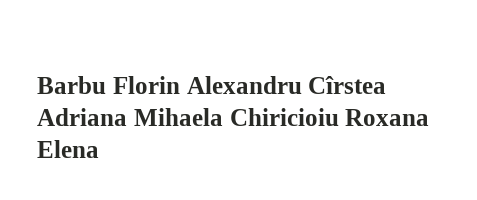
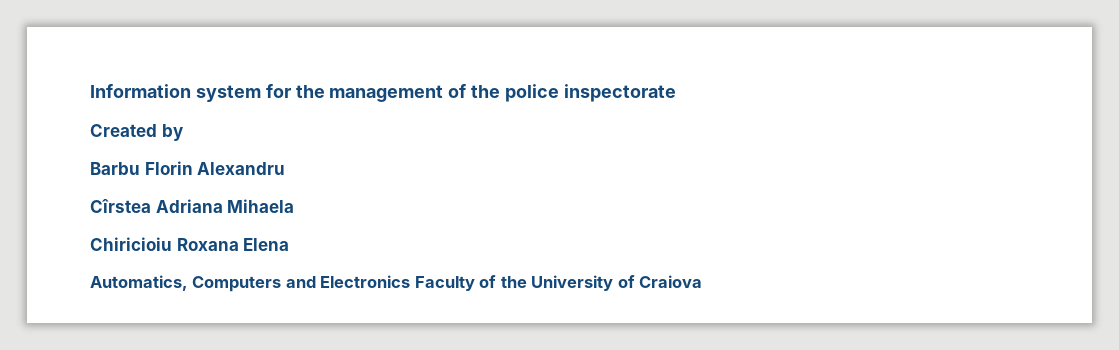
+ Information system for the management of the police inspectorate
+ Created by
- Barbu Florin Alexandru Cîrstea Adriana Mihaela Chiricioiu Roxana Elena
+ Barbu Florin Alexandru
+ Cîrstea Adriana Mihaela
+ Chiricioiu Roxana Elena
+ Automatics, Computers and Electronics Faculty of the University of Craiova

